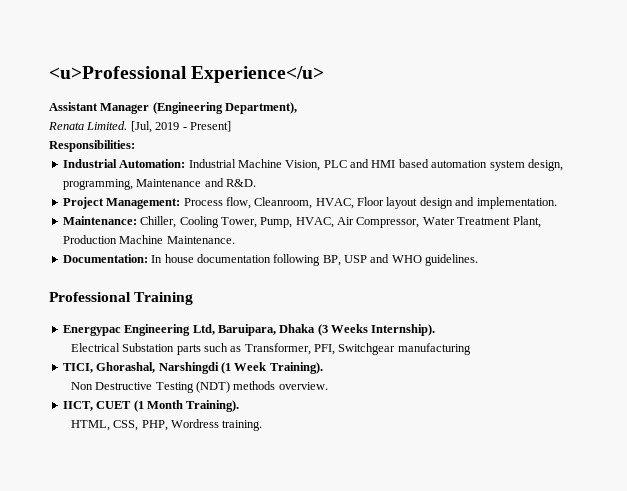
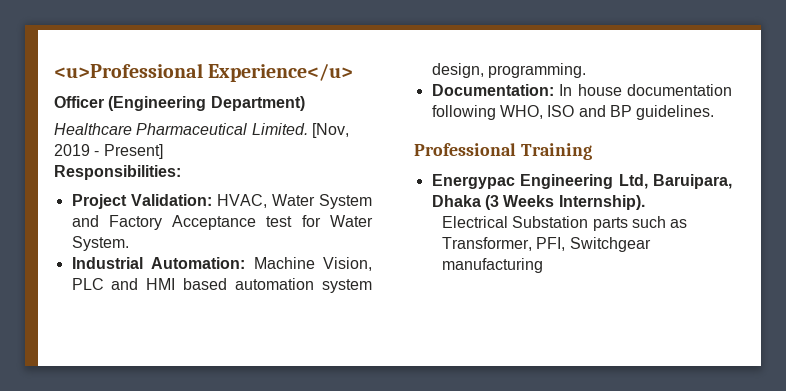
- Assistant Manager (Engineering Department),
- Renata Limited. [Jul, 2019 - Present]
+ Officer (Engineering Department)
+ Healthcare Pharmaceutical Limited. [Nov, 2019 - Present]
  Responsibilities:
+ Project Validation: HVAC, Water System and Factory Acceptance test for Water System.
- Industrial Automation: Industrial Machine Vision, PLC and HMI based automation system design, programming, Maintenance and R&D.
- Project Management: Process flow, Cleanroom, HVAC, Floor layout design and implementation.
- Maintenance: Chiller, Cooling Tower, Pump, HVAC, Air Compressor, Water Treatment Plant, Production Machine Maintenance.
+ Industrial Automation: Machine Vision, PLC and HMI based automation system design, programming.
- Documentation: In house documentation following BP, USP and WHO guidelines.
+ Documentation: In house documentation following WHO, ISO and BP guidelines.
- TICI, Ghorashal, Narshingdi (1 Week Training).
- Non Destructive Testing (NDT) methods overview.
- IICT, CUET (1 Month Training).
- HTML, CSS, PHP, Wordress training.

